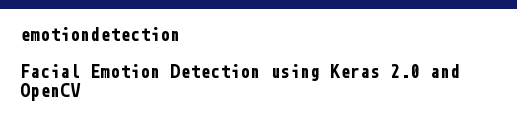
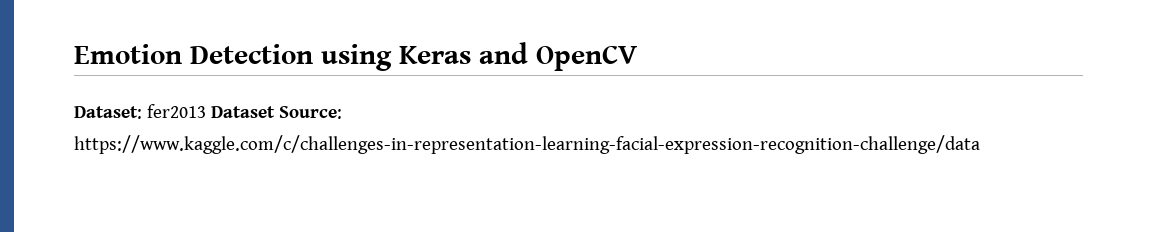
- emotiondetection
- Facial Emotion Detection using Keras 2.0 and OpenCV
+ Emotion Detection using Keras and OpenCV
+ Dataset: fer2013 Dataset Source: https://www.kaggle.com/c/challenges-in-representation-learning-facial-expression-recognition-challenge/data

